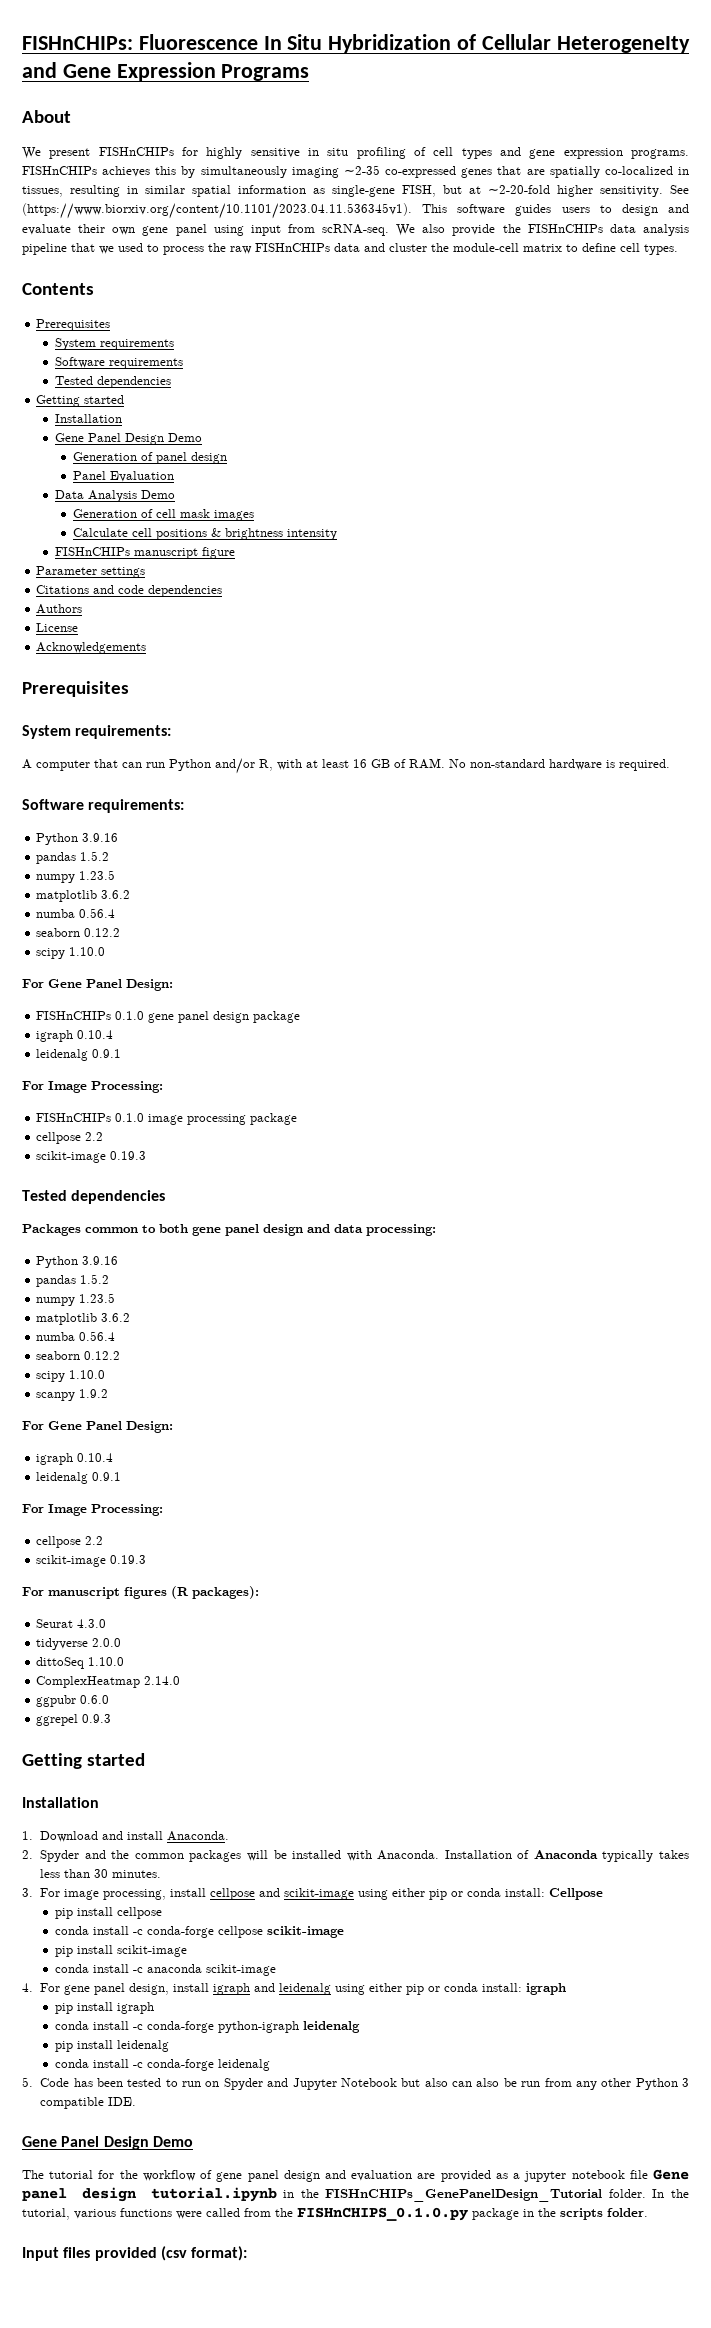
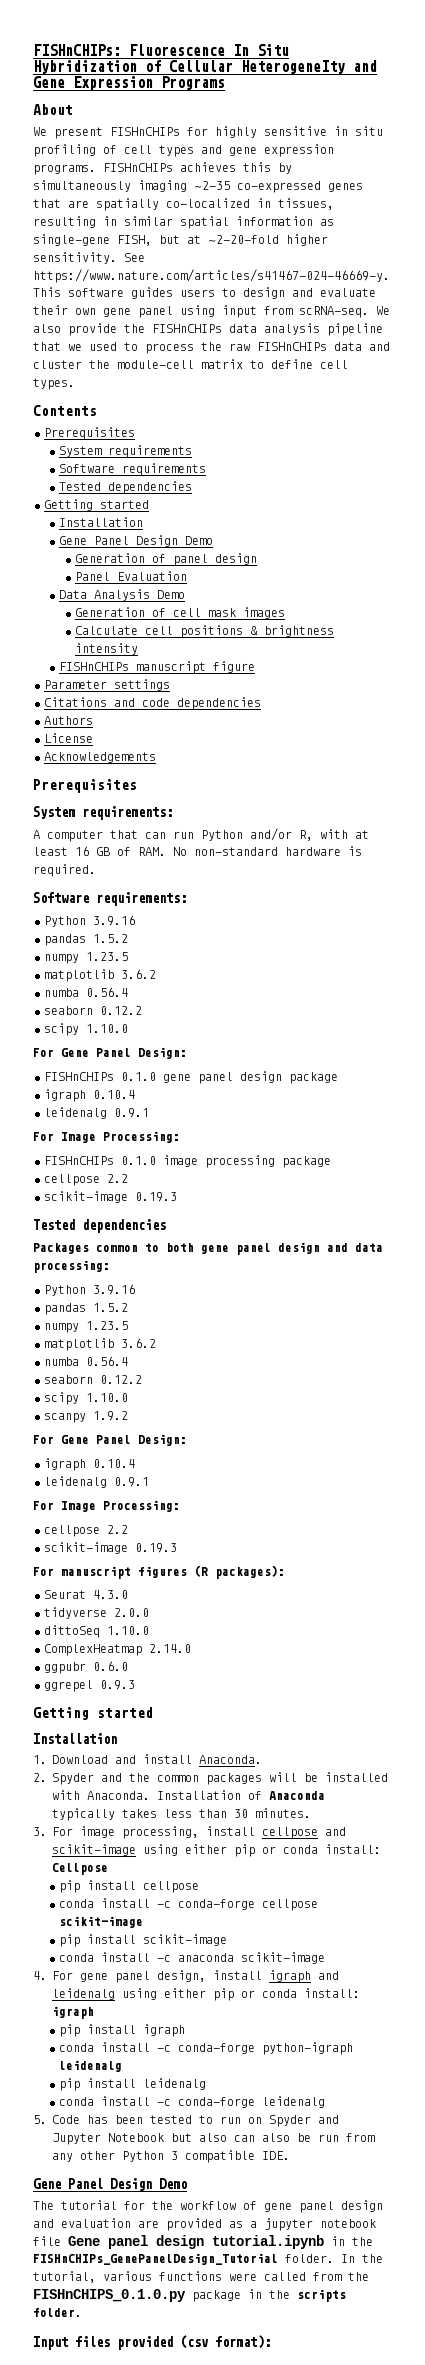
- See (https://www.biorxiv.org/content/10.1101/2023.04.11.536345v1). This software guides users to design and evaluate their own gene panel using input from scRNA-seq.
+ See https://www.nature.com/articles/s41467-024-46669-y. This software guides users to design and evaluate their own gene panel using input from scRNA-seq.

